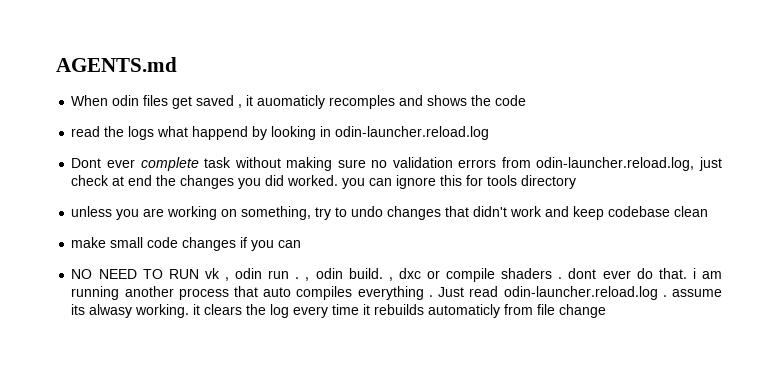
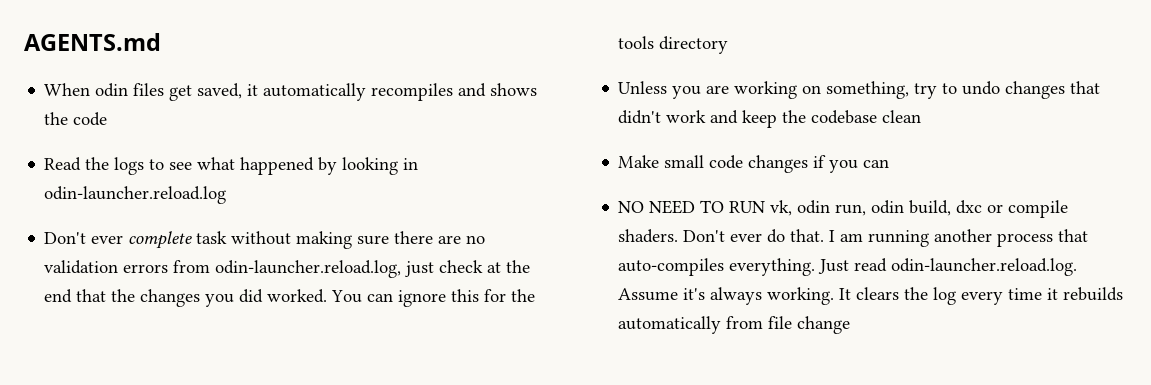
- When odin files get saved , it auomaticly recomples and shows the code
+ When odin files get saved, it automatically recompiles and shows the code
- read the logs what happend by looking in odin-launcher.reload.log
+ Read the logs to see what happened by looking in odin-launcher.reload.log
- Dont ever complete task without making sure no validation errors from odin-launcher.reload.log, just check at end the changes you did worked. you can ignore this for tools directory
+ Don't ever complete task without making sure there are no validation errors from odin-launcher.reload.log, just check at the end that the changes you did worked. You can ignore this for the tools directory
- unless you are working on something, try to undo changes that didn't work and keep codebase clean
+ Unless you are working on something, try to undo changes that didn't work and keep the codebase clean
- make small code changes if you can
+ Make small code changes if you can
- NO NEED TO RUN vk , odin run . , odin build. , dxc or compile shaders . dont ever do that. i am running another process that auto compiles everything . Just read odin-launcher.reload.log . assume its alwasy working. it clears the log every time it rebuilds automaticly from file change
+ NO NEED TO RUN vk, odin run, odin build, dxc or compile shaders. Don't ever do that. I am running another process that auto-compiles everything. Just read odin-launcher.reload.log. Assume it's always working. It clears the log every time it rebuilds automatically from file change

